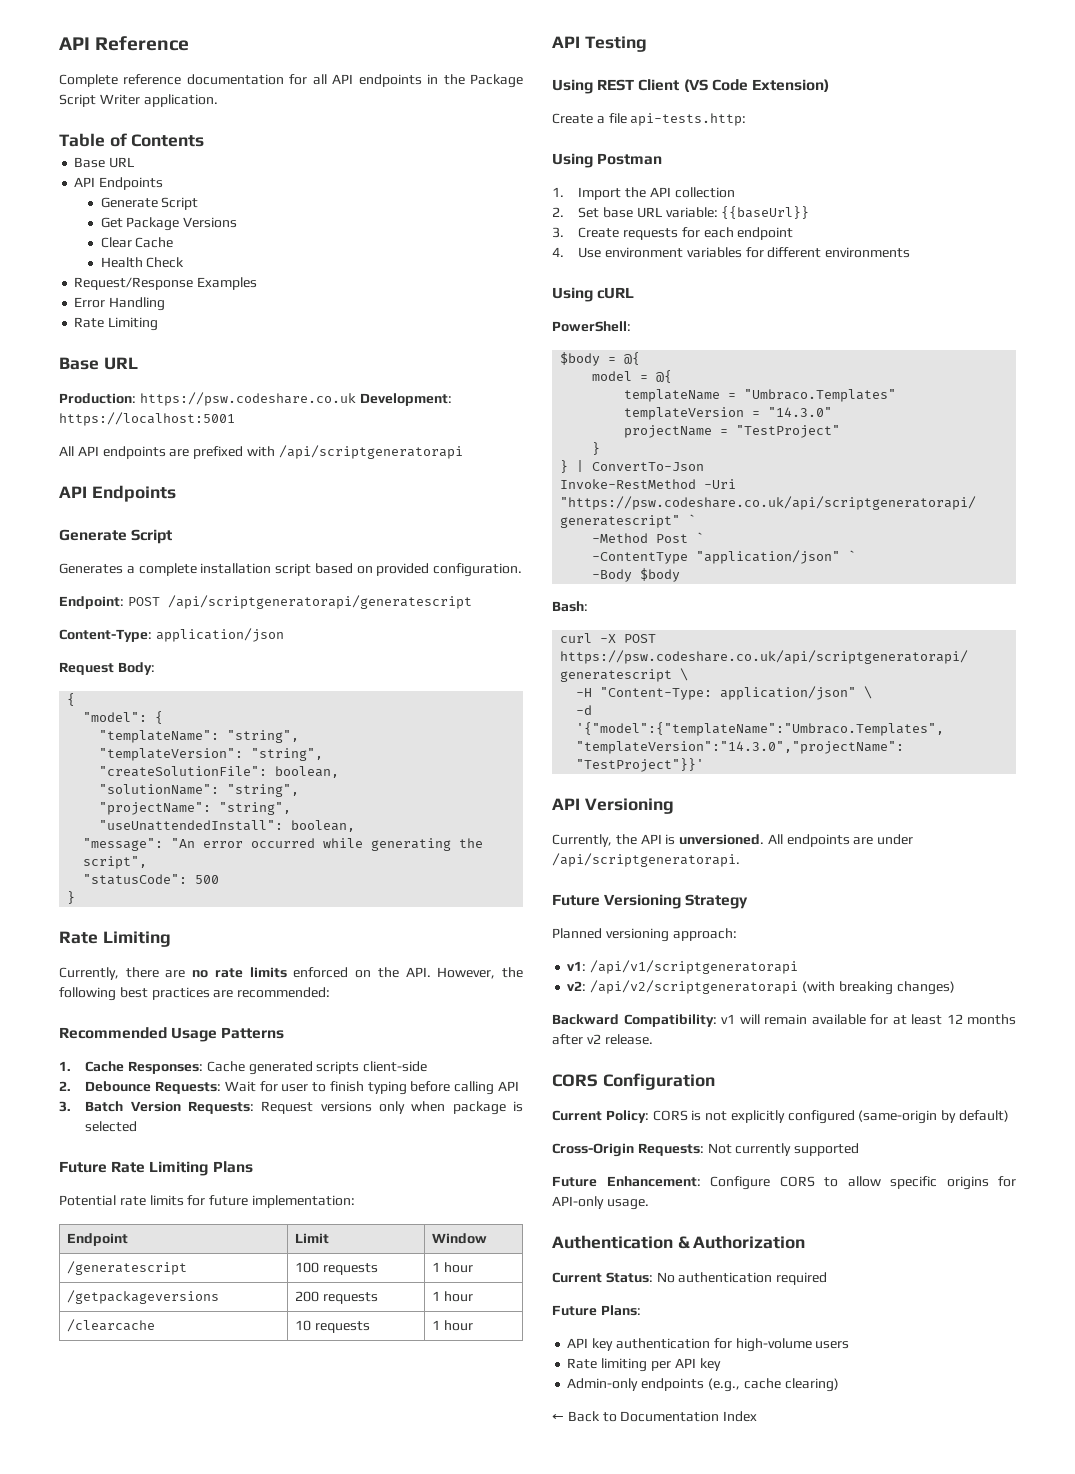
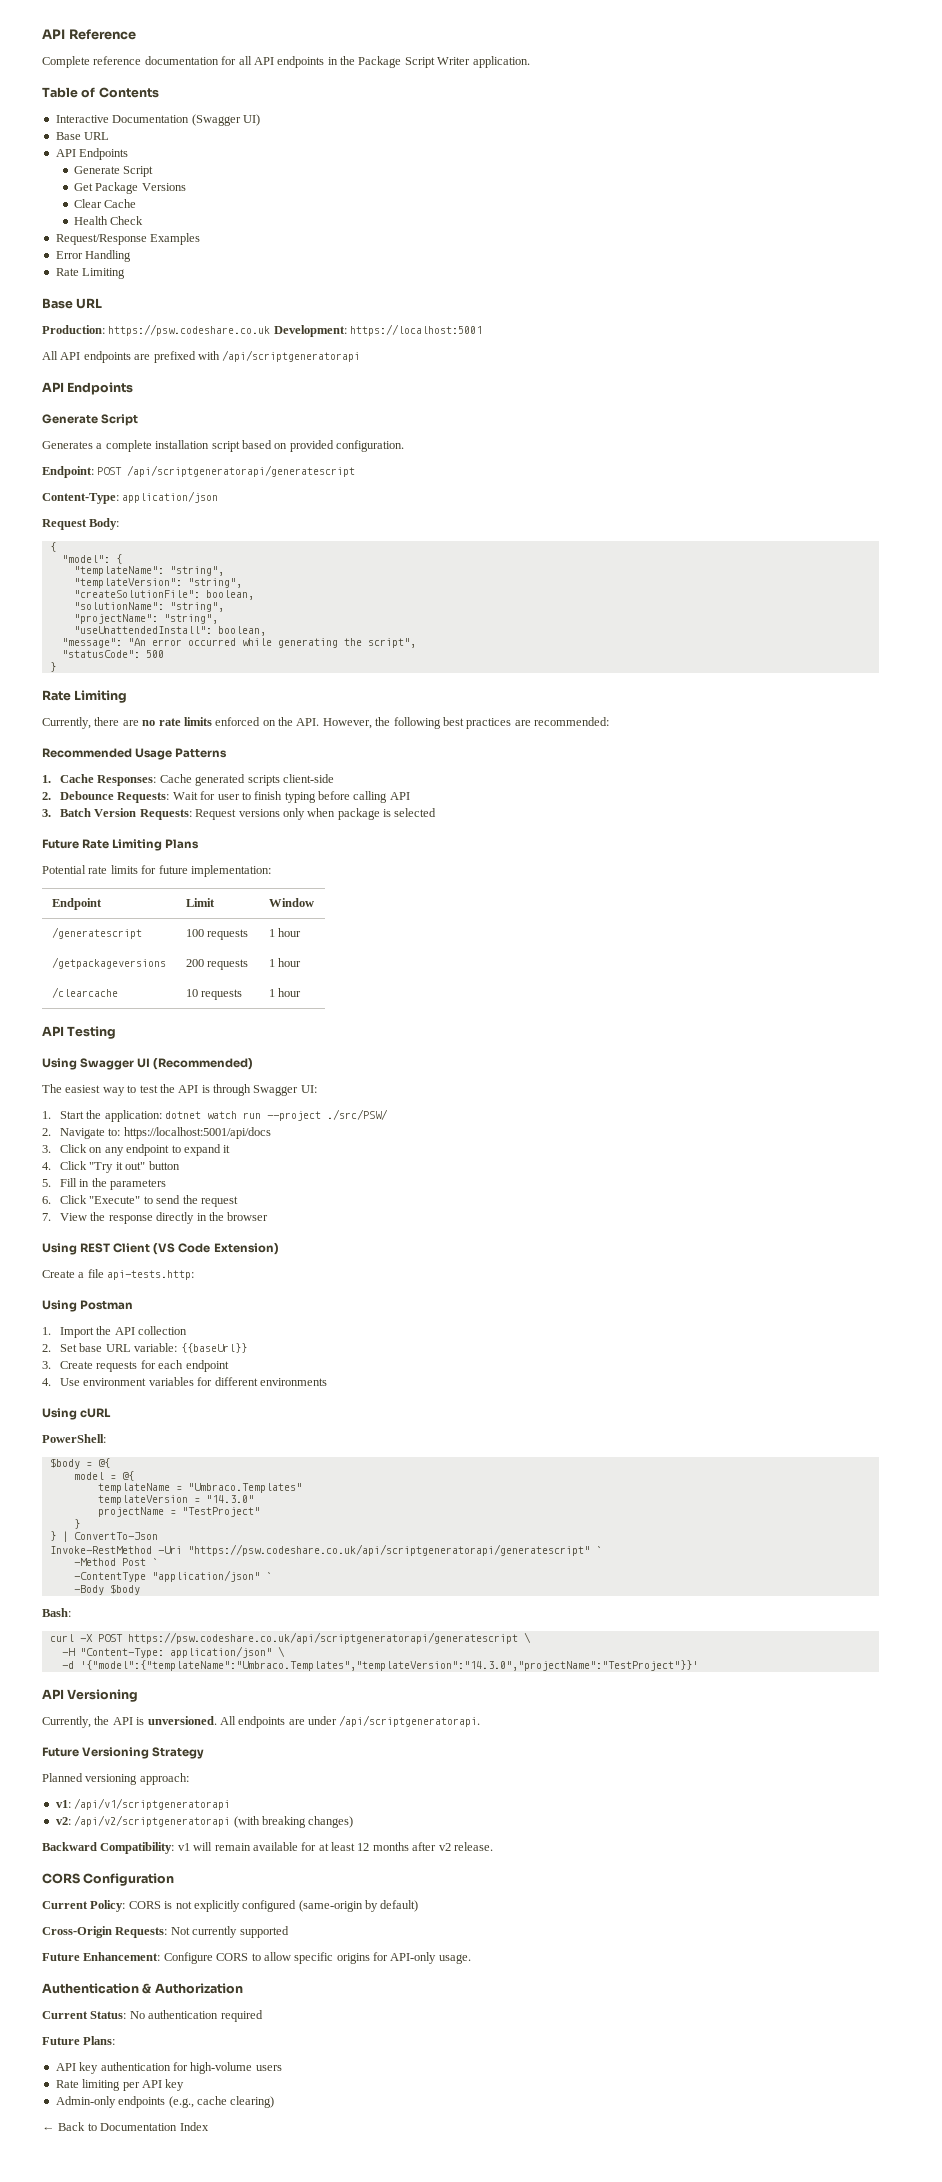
+ Interactive Documentation (Swagger UI)
+ Using Swagger UI (Recommended)
+ The easiest way to test the API is through Swagger UI:
+ 1. Start the application: dotnet watch run --project ./src/PSW/
+ 2. Navigate to: https://localhost:5001/api/docs
+ 3. Click on any endpoint to expand it
+ 4. Click "Try it out" button
+ 5. Fill in the parameters
+ 6. Click "Execute" to send the request
+ 7. View the response directly in the browser

